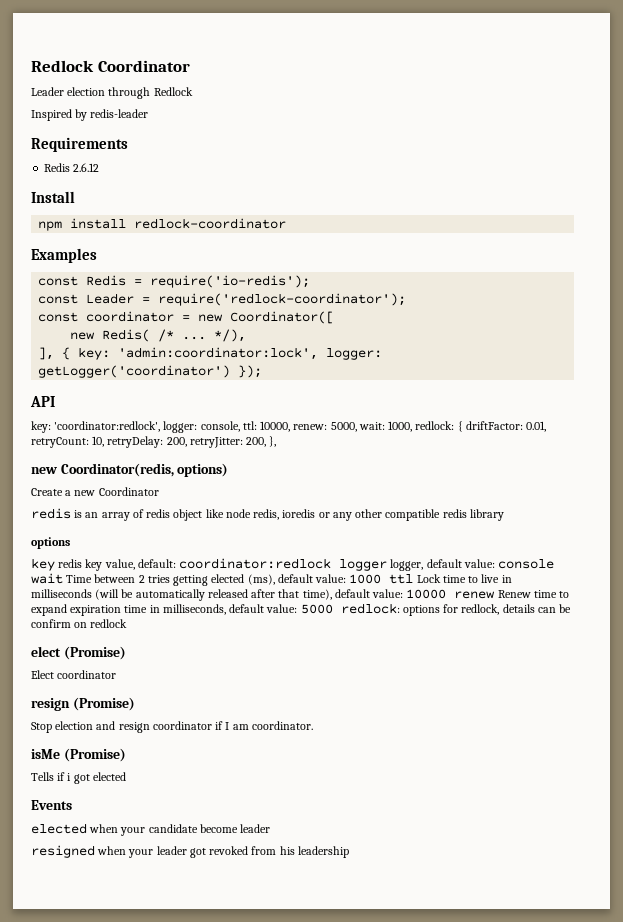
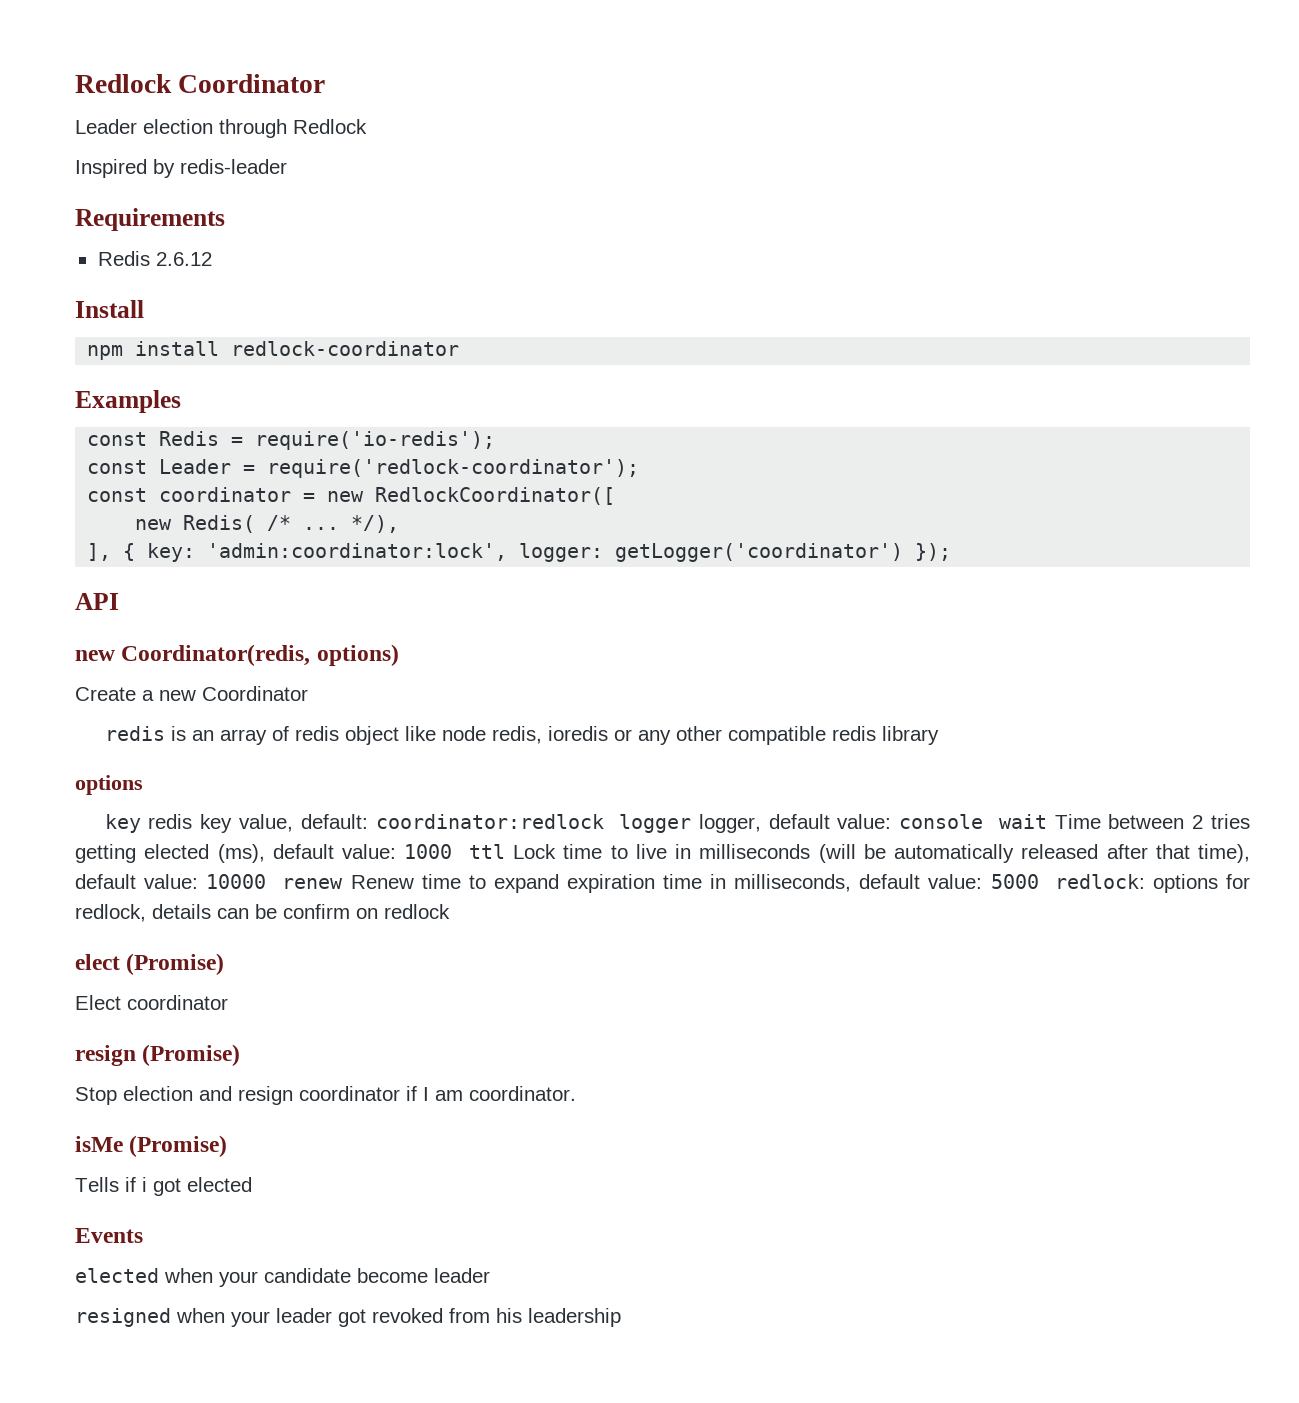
- const coordinator = new Coordinator([
+ const coordinator = new RedlockCoordinator([
- key: 'coordinator:redlock', logger: console, ttl: 10000, renew: 5000, wait: 1000, redlock: { driftFactor: 0.01, retryCount: 10, retryDelay: 200, retryJitter: 200, },

